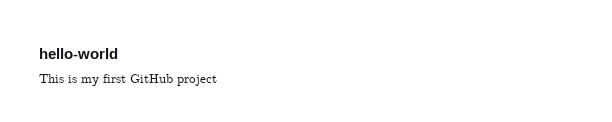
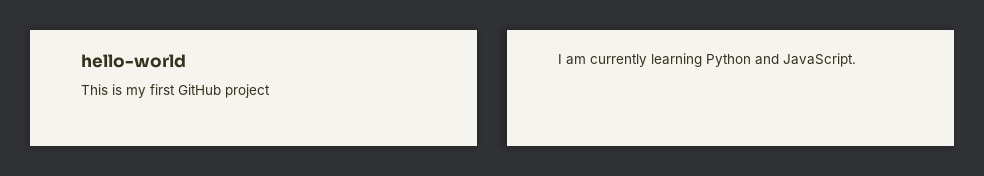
+ I am currently learning Python and JavaScript.

